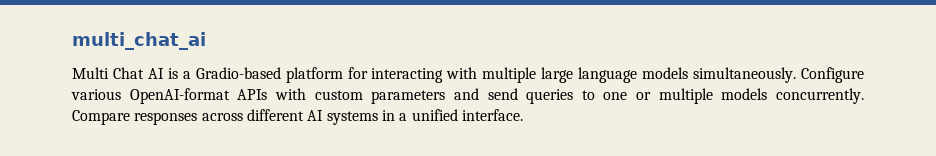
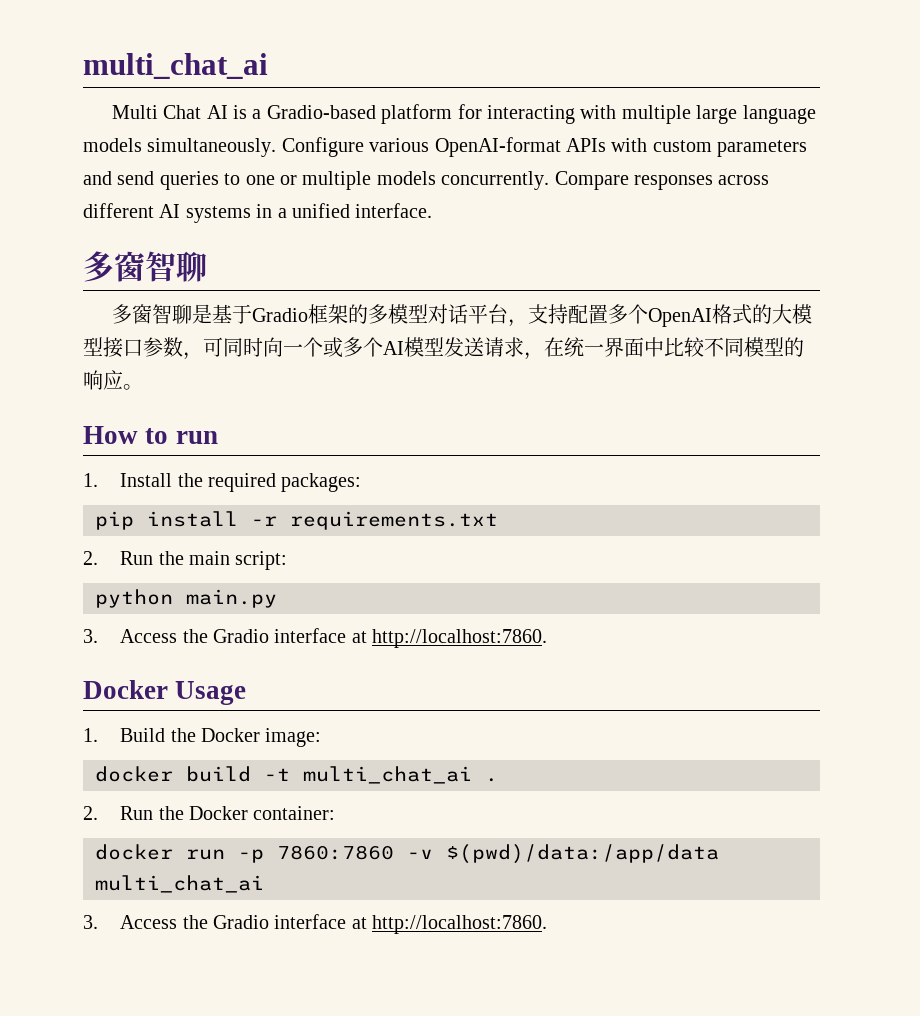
  Compare responses across different AI systems in a unified interface.
+ 多窗智聊
+ 多窗智聊是基于Gradio框架的多模型对话平台，支持配置多个OpenAI格式的大模型接口参数，可同时向一个或多个AI模型发送请求，在统一界面中比较不同模型的响应。
+ How to run
+ 1. Install the required packages:
+ pip install -r requirements.txt
+ 2. Run the main script:
+ python main.py
+ 3. Access the Gradio interface at http://localhost:7860.
+ Docker Usage
+ 1. Build the Docker image:
+ docker build -t multi_chat_ai .
+ 2. Run the Docker container:
+ docker run -p 7860:7860 -v $(pwd)/data:/app/data multi_chat_ai
+ 3. Access the Gradio interface at http://localhost:7860.

